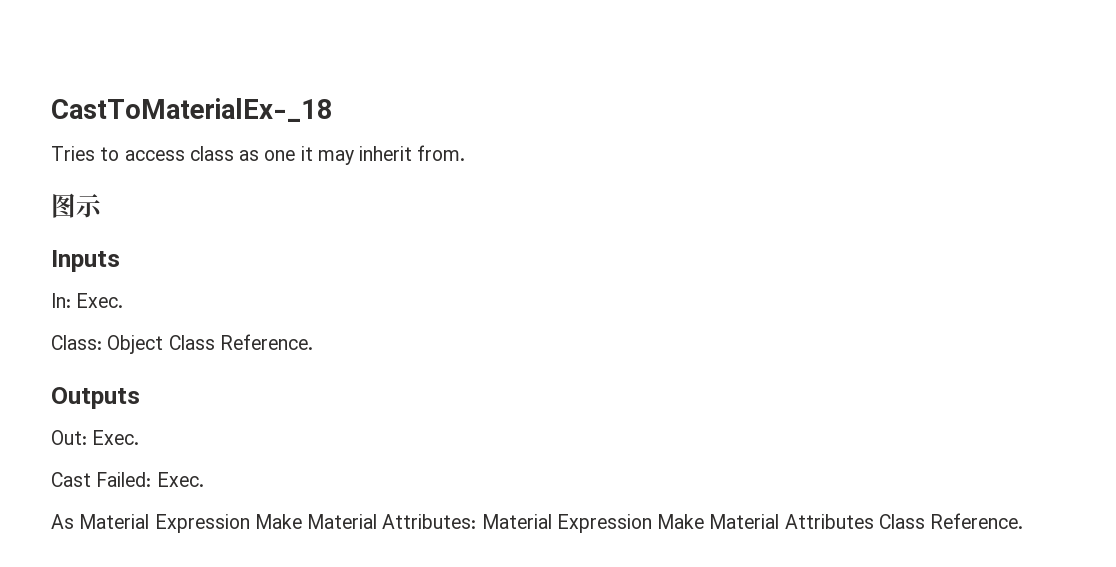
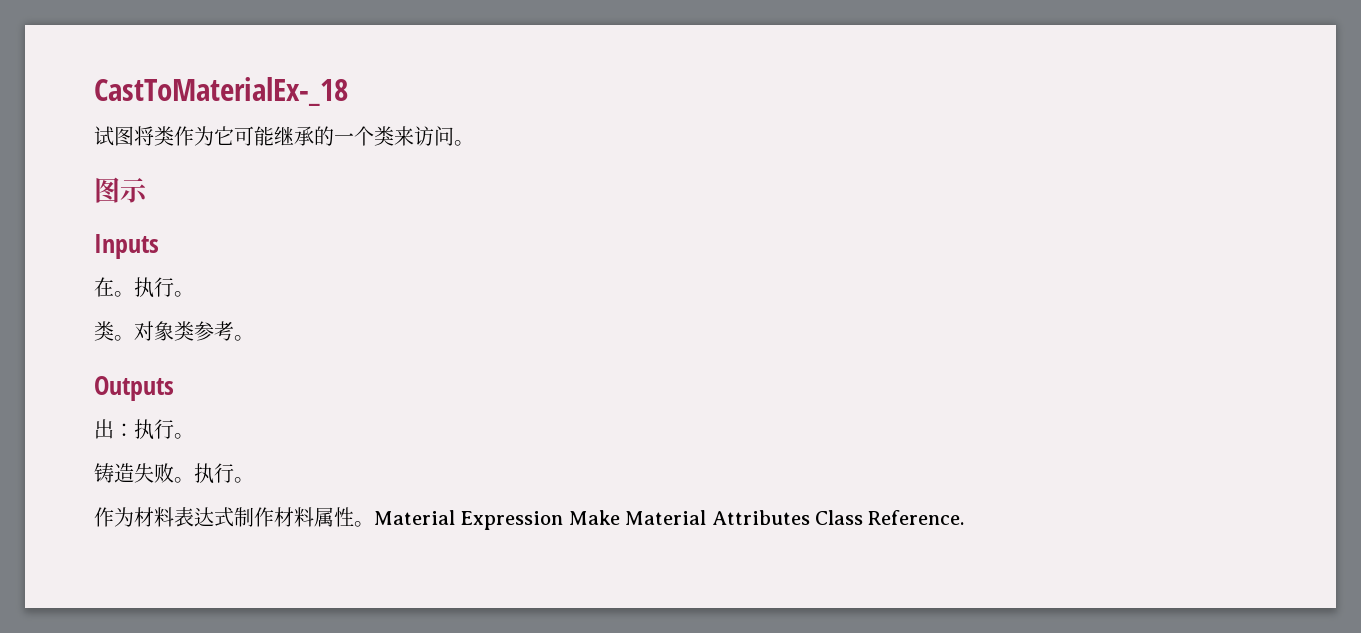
- Tries to access class as one it may inherit from.
+ 试图将类作为它可能继承的一个类来访问。
  图示
  Inputs
- In: Exec.
- Class: Object Class Reference.
+ 在。执行。
+ 类。对象类参考。
  Outputs
- Out: Exec.
- Cast Failed: Exec.
- As Material Expression Make Material Attributes: Material Expression Make Material Attributes Class Reference.
+ 出：执行。
+ 铸造失败。执行。
+ 作为材料表达式制作材料属性。Material Expression Make Material Attributes Class Reference.

